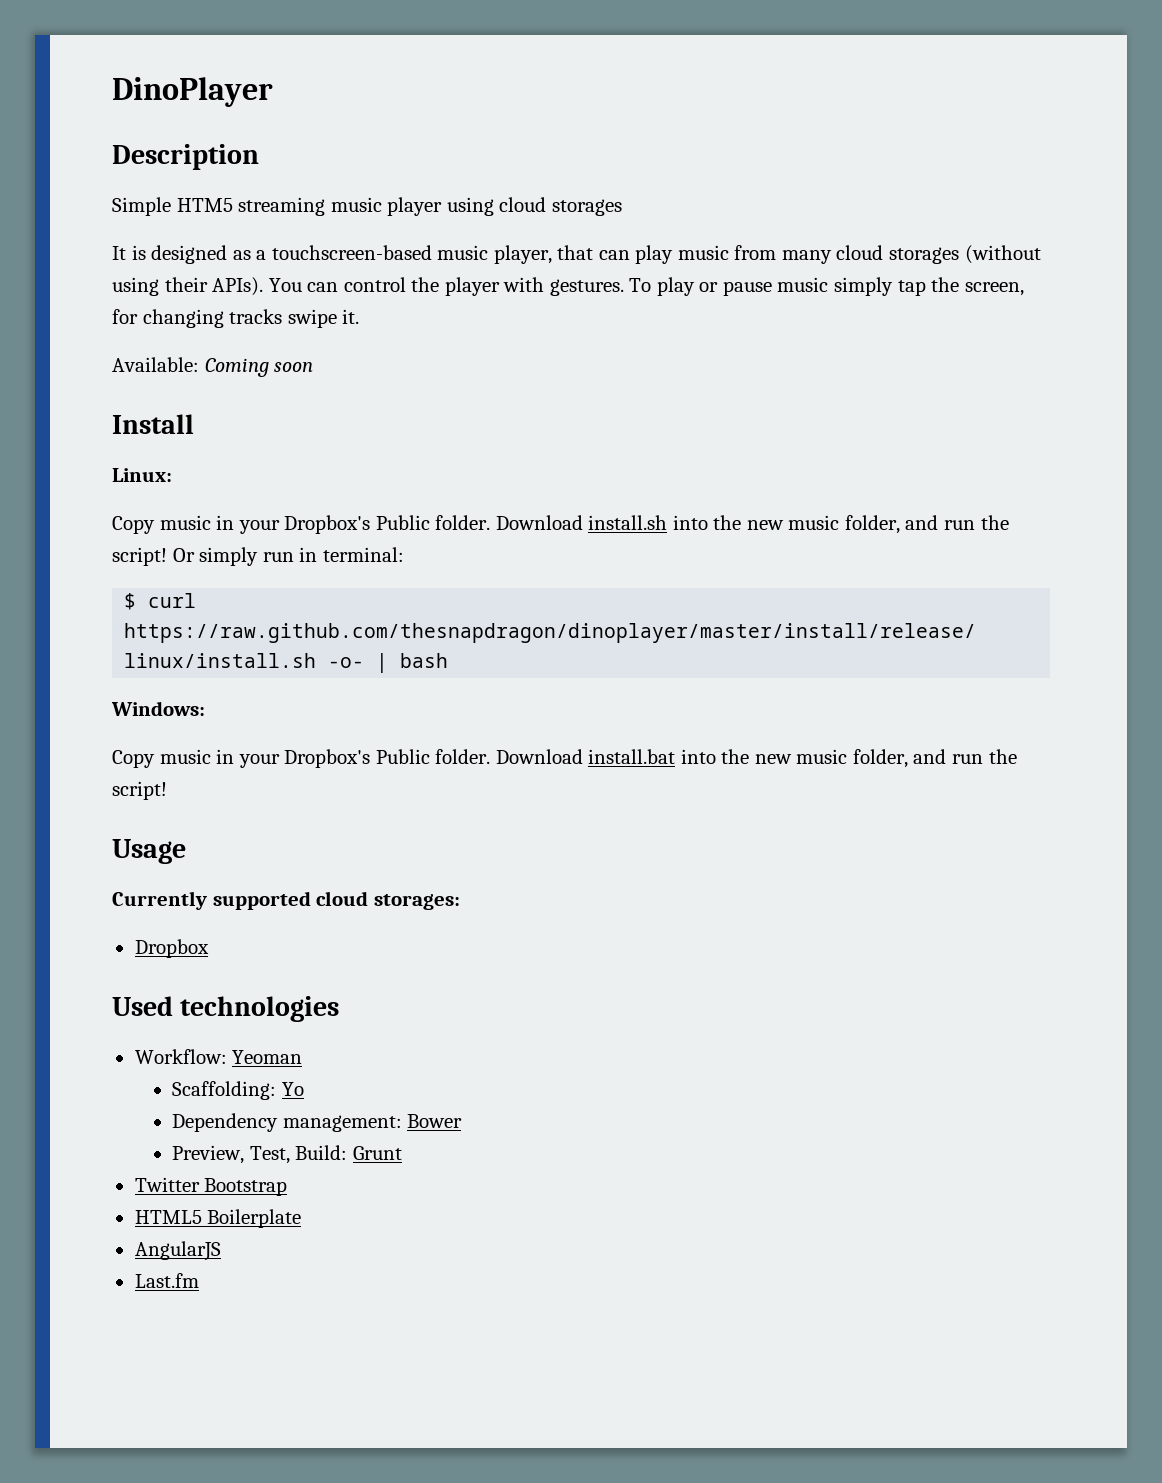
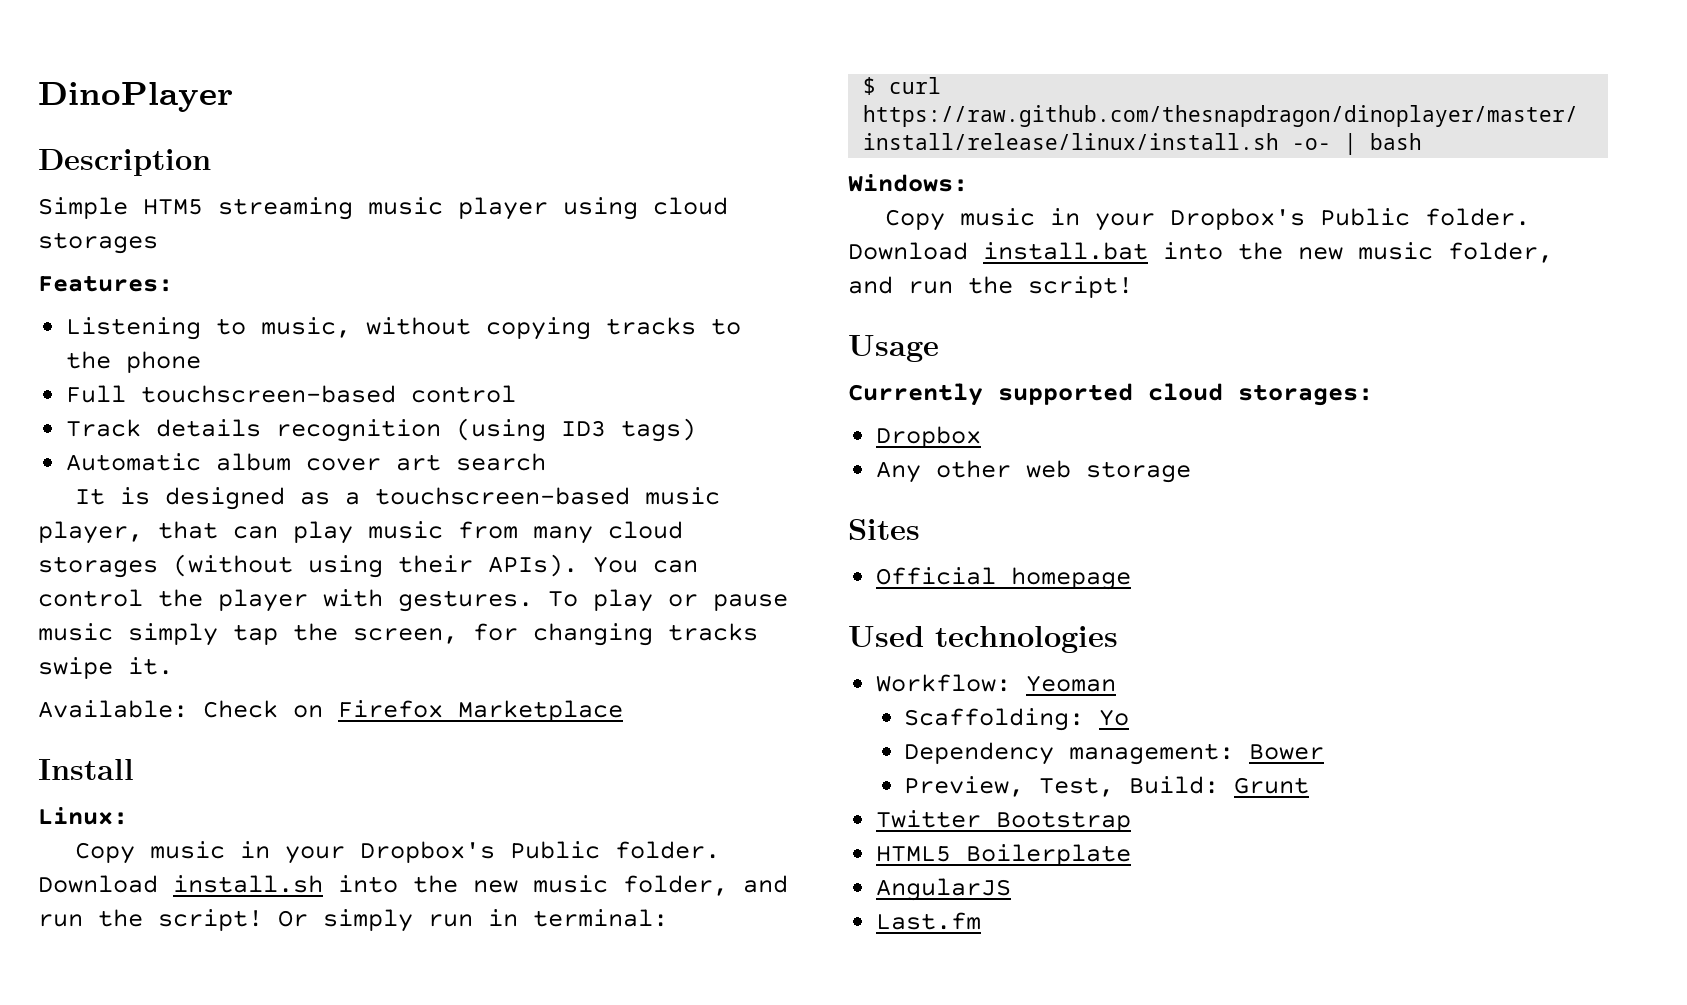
+ Features:
+ Listening to music, without copying tracks to the phone
+ Full touchscreen-based control
+ Track details recognition (using ID3 tags)
+ Automatic album cover art search
- Available: Coming soon
+ Available: Check on Firefox Marketplace
+ Any other web storage
+ Sites
+ Official homepage

